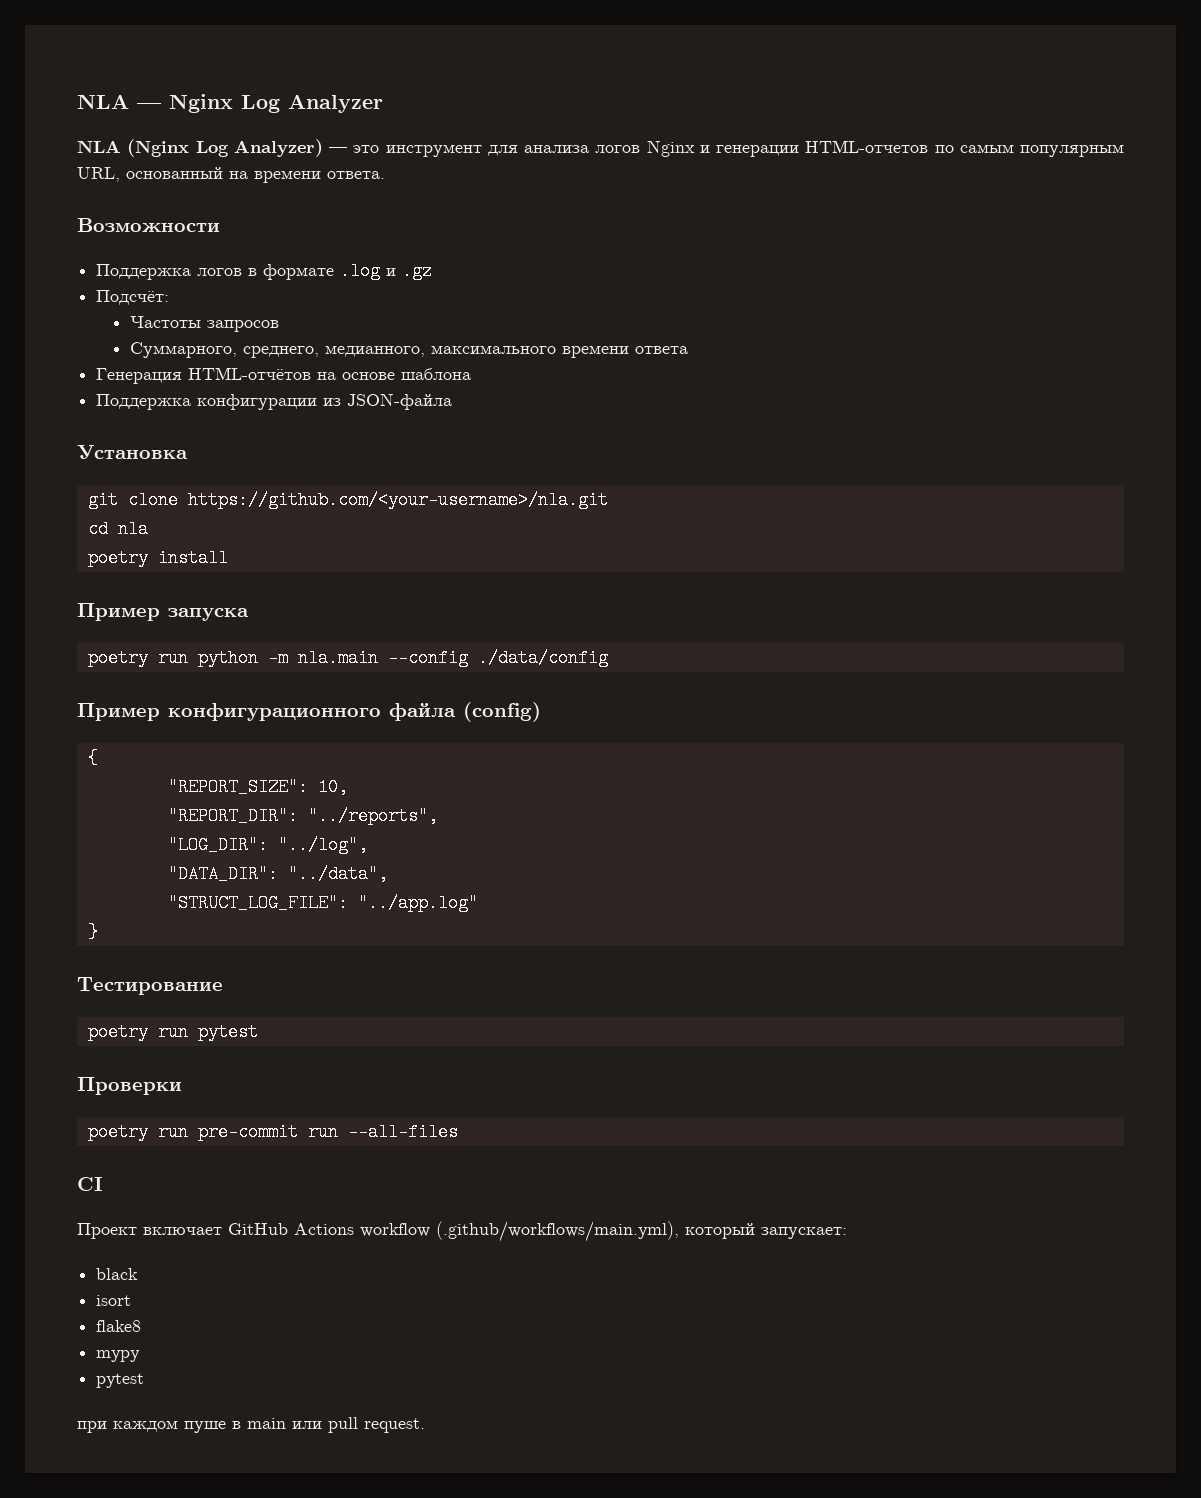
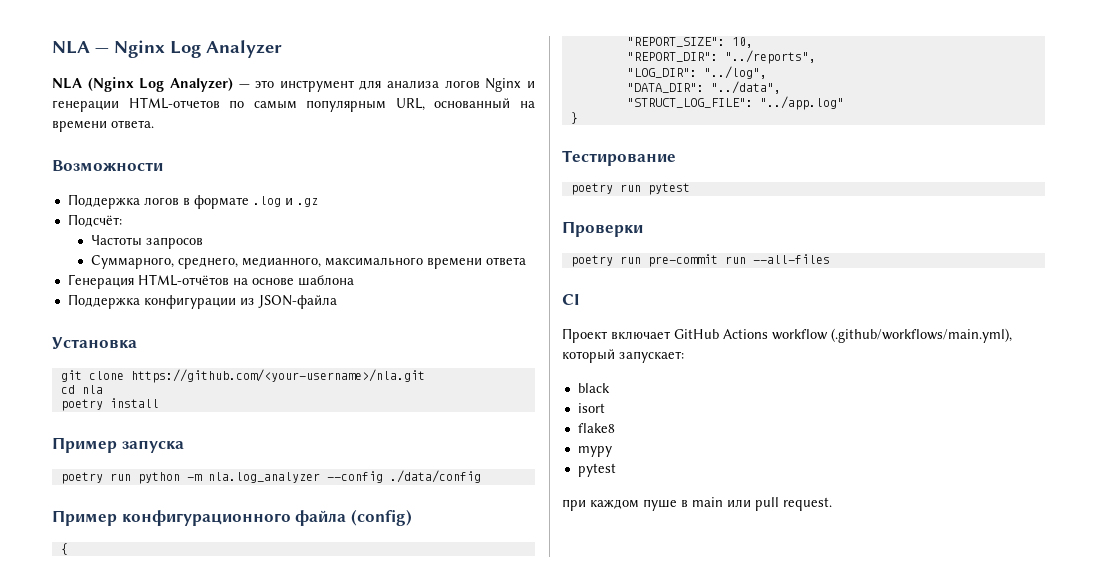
- poetry run python -m nla.main --config ./data/config
+ poetry run python -m nla.log_analyzer --config ./data/config

